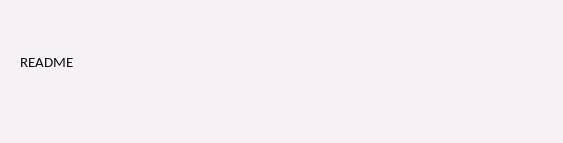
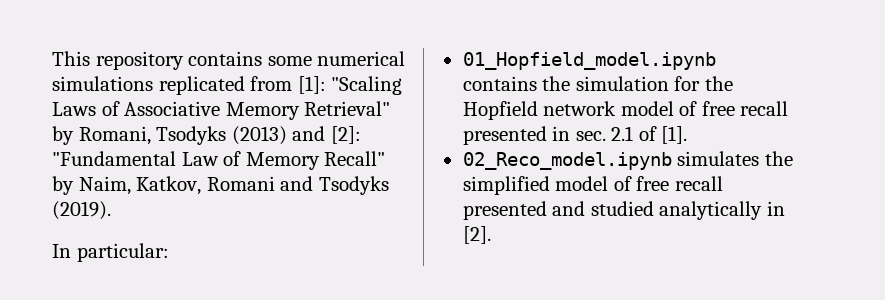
- README
+ This repository contains some numerical simulations replicated from [1]: "Scaling Laws of Associative Memory Retrieval" by Romani, Tsodyks (2013) and [2]: "Fundamental Law of Memory Recall" by Naim, Katkov, Romani and Tsodyks (2019).
+ In particular:
+ 01_Hopfield_model.ipynb contains the simulation for the Hopfield network model of free recall presented in sec. 2.1 of [1].
+ 02_Reco_model.ipynb simulates the simplified model of free recall presented and studied analytically in [2].

